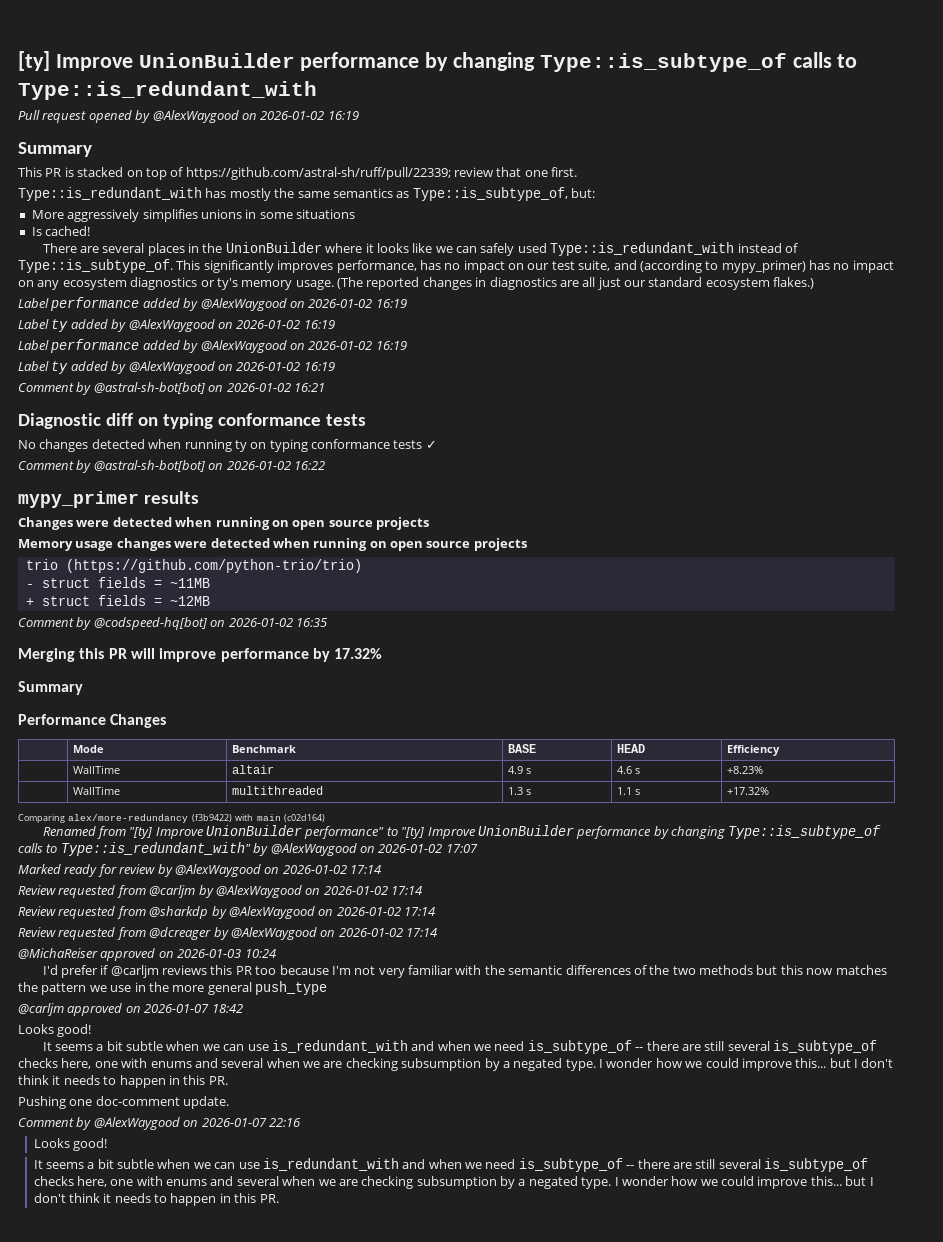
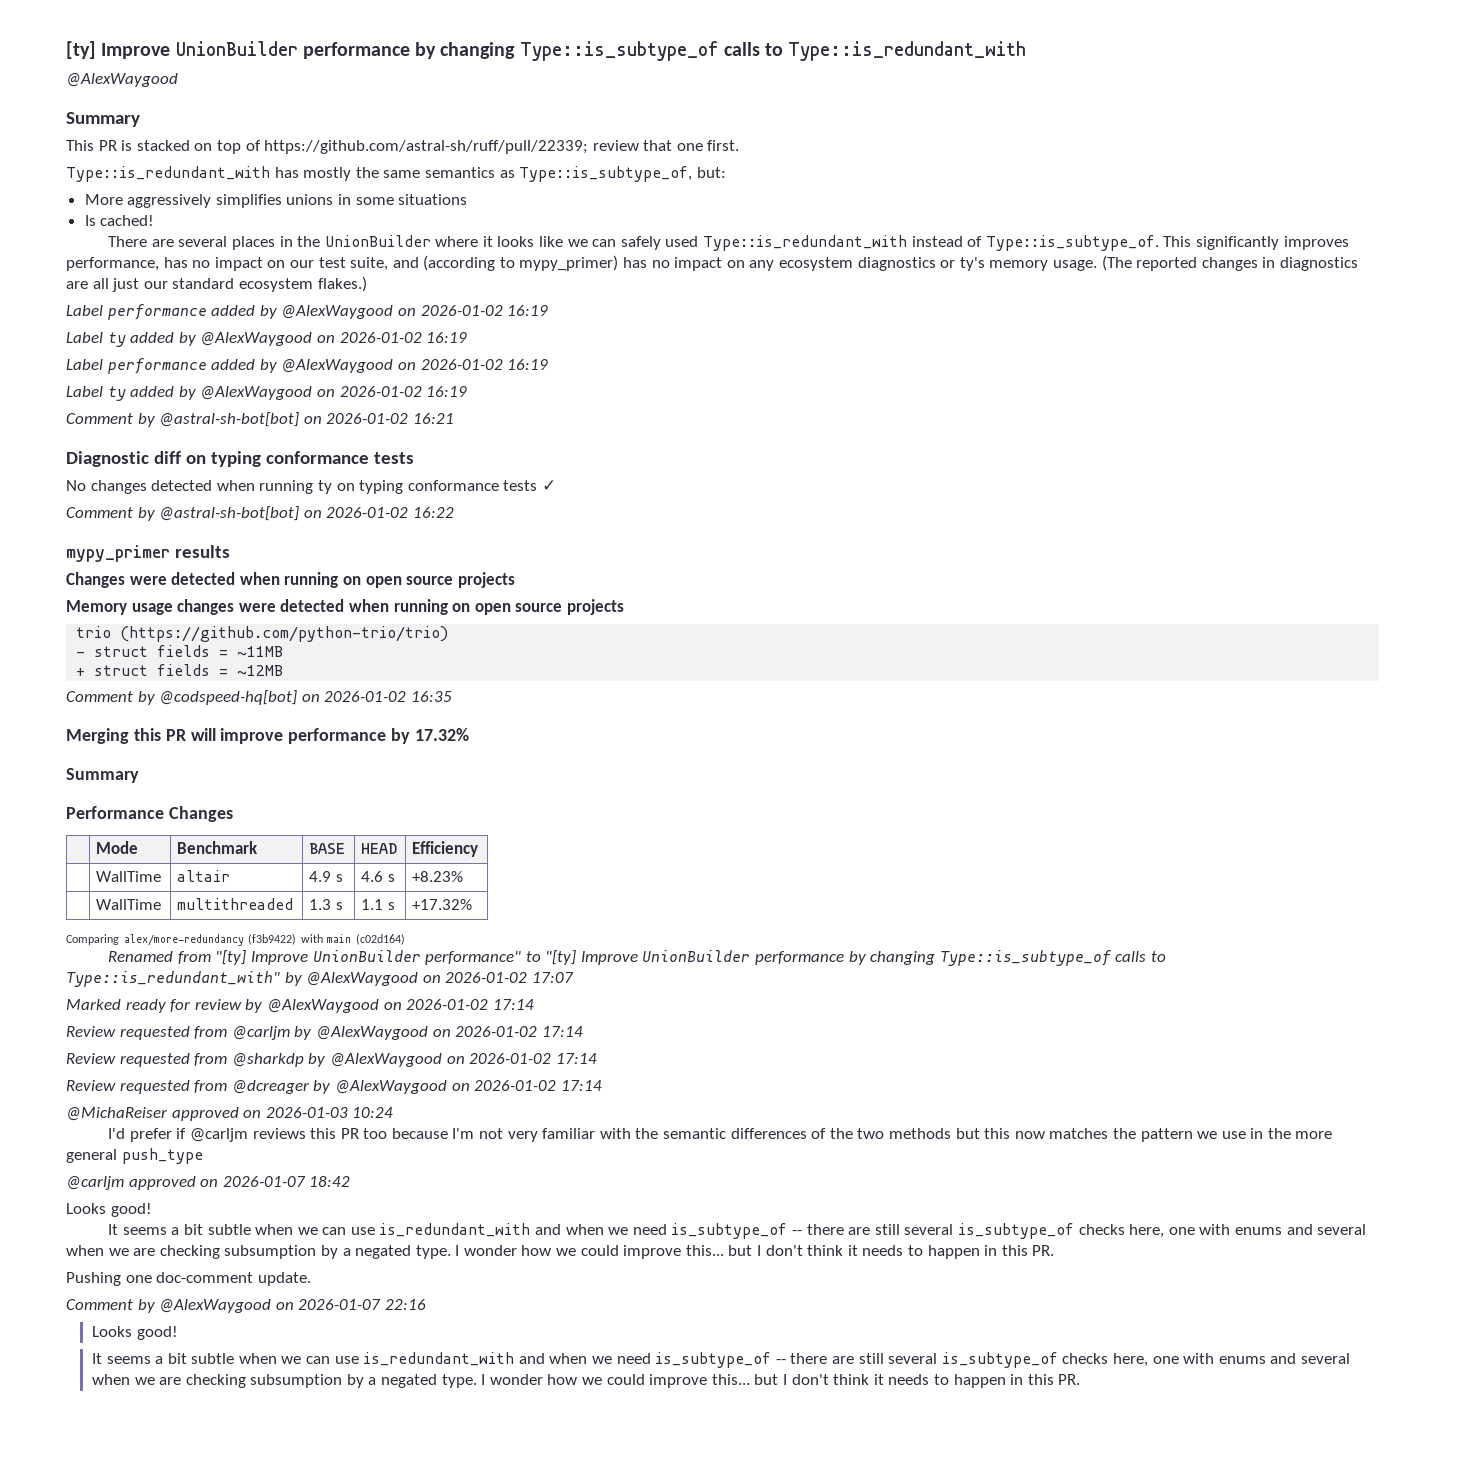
  [ty] Improve UnionBuilder performance by changing Type::is_subtype_of calls to Type::is_redundant_with
- Pull request opened by @AlexWaygood on 2026-01-02 16:19
+ @AlexWaygood

